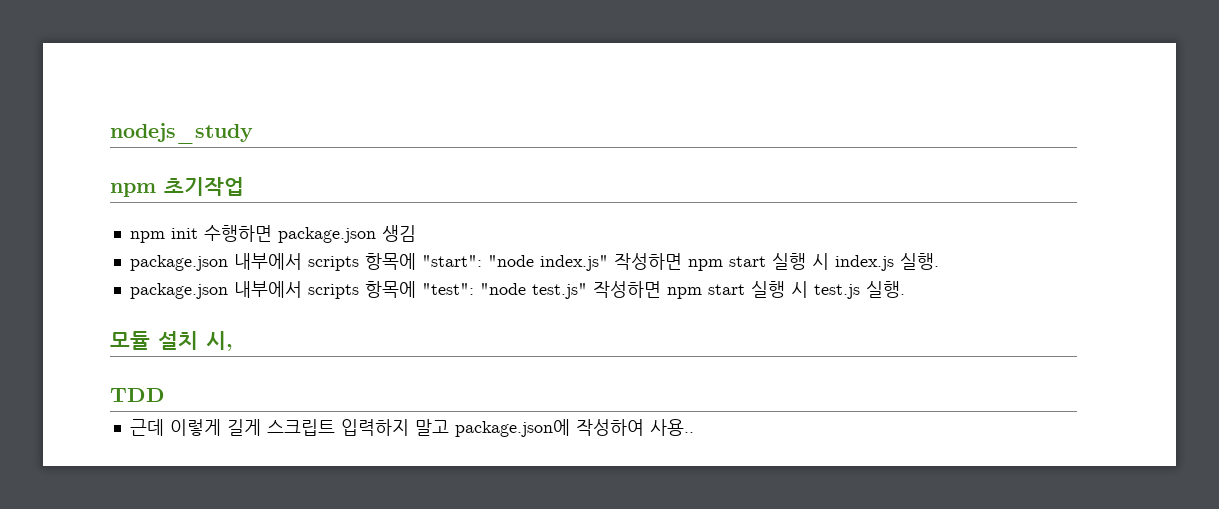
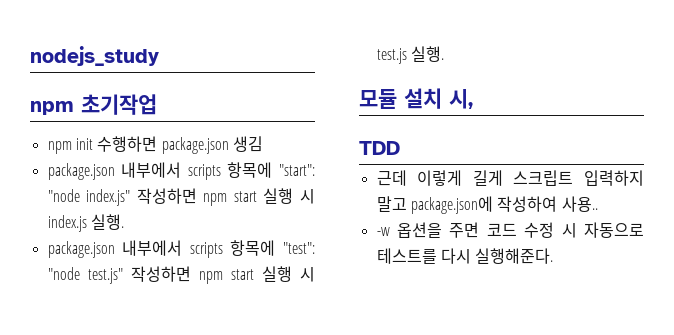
+ -w 옵션을 주면 코드 수정 시 자동으로 테스트를 다시 실행해준다.

